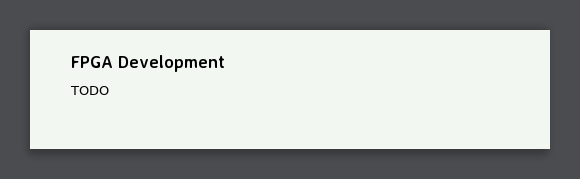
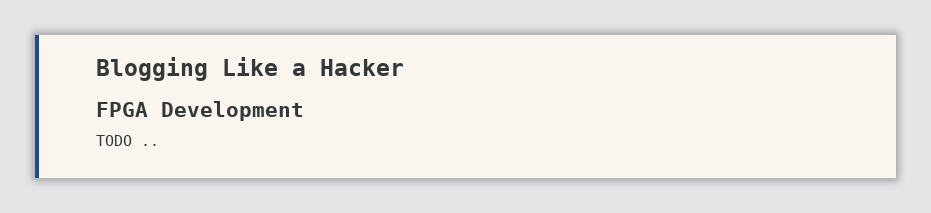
+ Blogging Like a Hacker
- TODO
+ TODO ..

